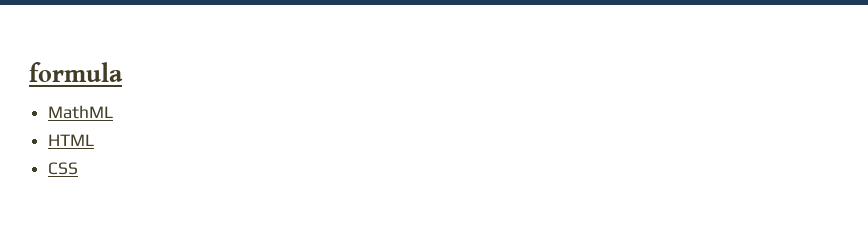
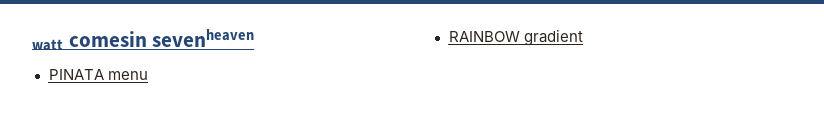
- formula
- MathML
- HTML
- CSS
+ watt comesin sevenheaven
+ PINATA menu
+ RAINBOW gradient

